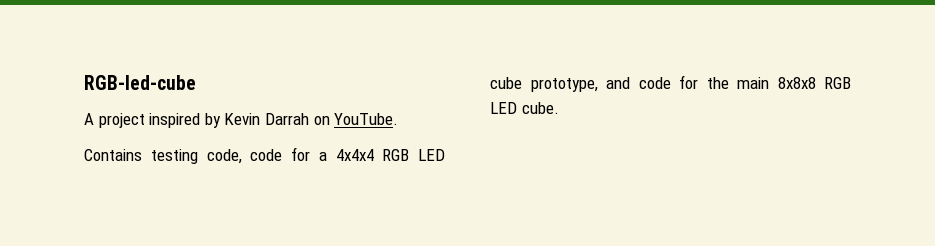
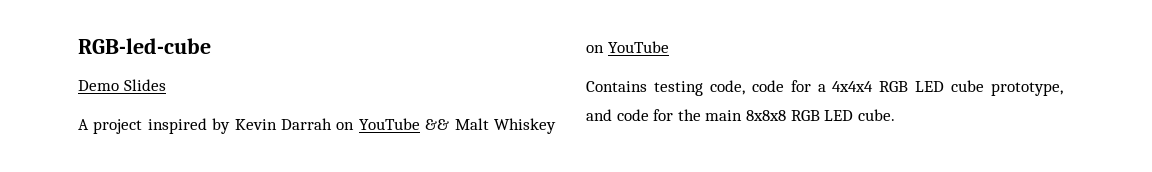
+ Demo Slides
- A project inspired by Kevin Darrah on YouTube.
+ A project inspired by Kevin Darrah on YouTube && Malt Whiskey on YouTube

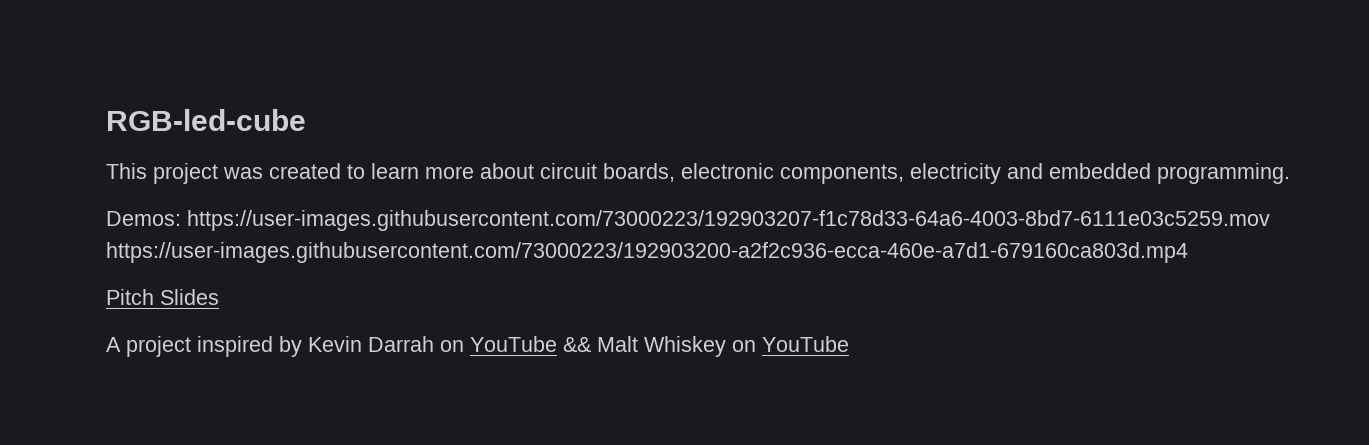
- Demo Slides
+ This project was created to learn more about circuit boards, electronic components, electricity and embedded programming.
+ Demos: https://user-images.githubusercontent.com/73000223/192903207-f1c78d33-64a6-4003-8bd7-6111e03c5259.mov https://user-images.githubusercontent.com/73000223/192903200-a2f2c936-ecca-460e-a7d1-679160ca803d.mp4
+ Pitch Slides
- Contains testing code, code for a 4x4x4 RGB LED cube prototype, and code for the main 8x8x8 RGB LED cube.

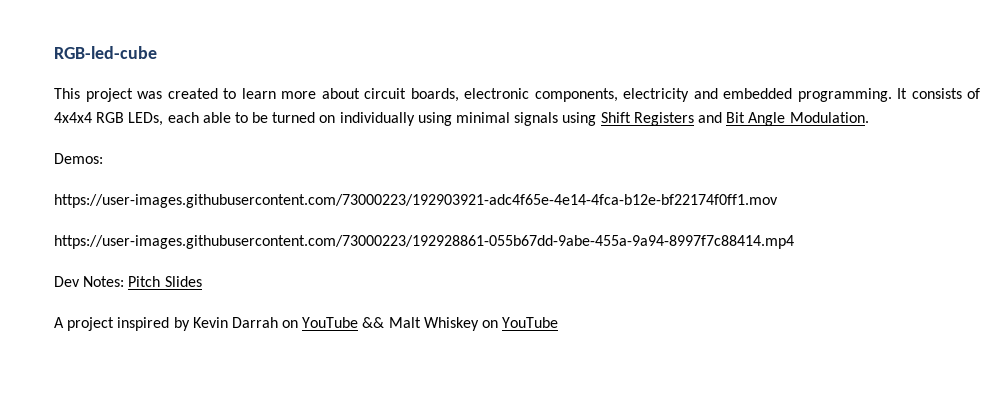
- This project was created to learn more about circuit boards, electronic components, electricity and embedded programming.
- Demos: https://user-images.githubusercontent.com/73000223/192903207-f1c78d33-64a6-4003-8bd7-6111e03c5259.mov https://user-images.githubusercontent.com/73000223/192903200-a2f2c936-ecca-460e-a7d1-679160ca803d.mp4
- Pitch Slides
+ This project was created to learn more about circuit boards, electronic components, electricity and embedded programming. It consists of 4x4x4 RGB LEDs, each able to be turned on individually using minimal signals using Shift Registers and Bit Angle Modulation.
+ Demos:
+ https://user-images.githubusercontent.com/73000223/192903921-adc4f65e-4e14-4fca-b12e-bf22174f0ff1.mov
+ https://user-images.githubusercontent.com/73000223/192928861-055b67dd-9abe-455a-9a94-8997f7c88414.mp4
+ Dev Notes: Pitch Slides

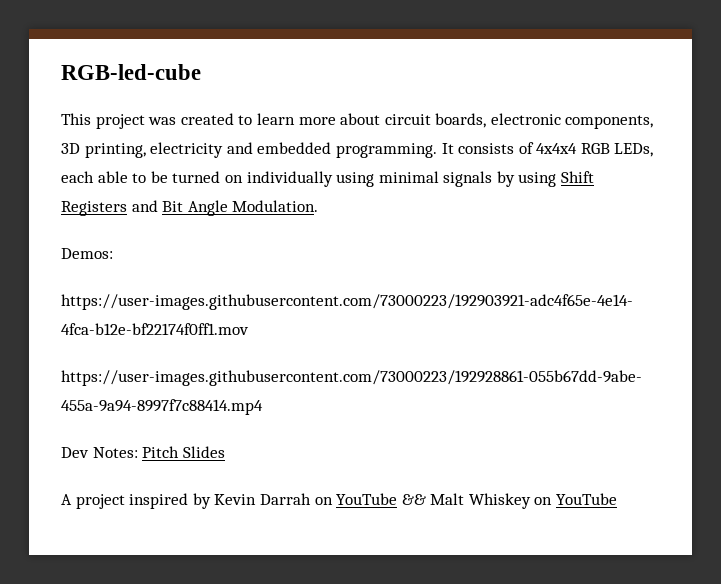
- This project was created to learn more about circuit boards, electronic components, electricity and embedded programming.
+ This project was created to learn more about circuit boards, electronic components, 3D printing, electricity and embedded programming.
- It consists of 4x4x4 RGB LEDs, each able to be turned on individually using minimal signals using Shift Registers and Bit Angle Modulation.
+ It consists of 4x4x4 RGB LEDs, each able to be turned on individually using minimal signals by using Shift Registers and Bit Angle Modulation.

